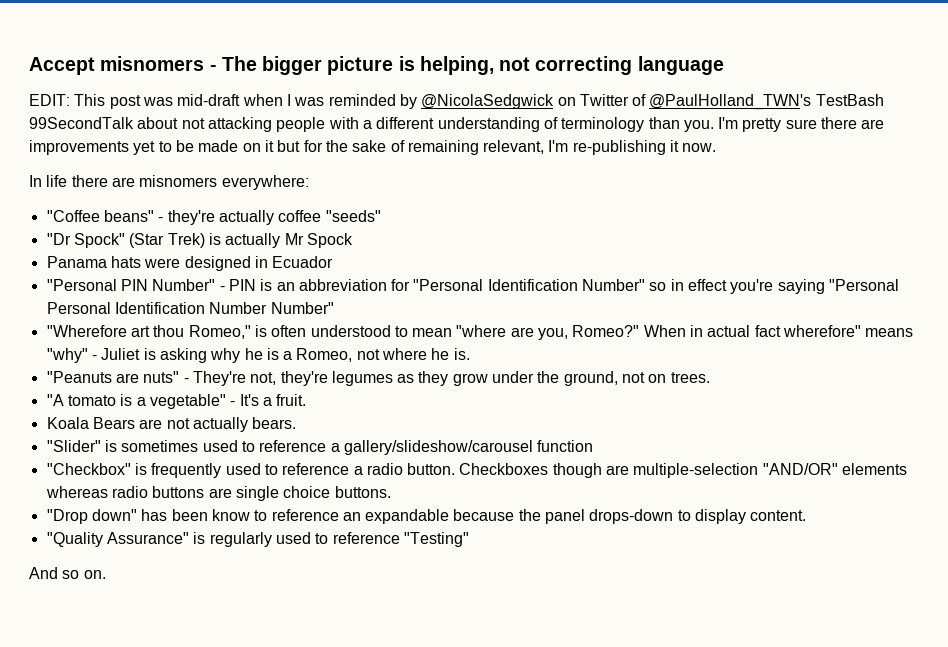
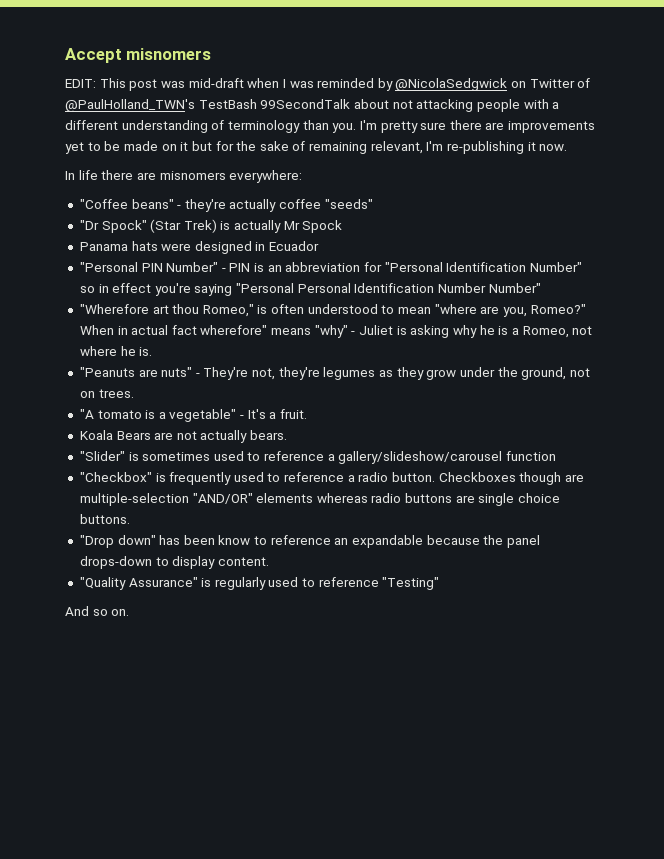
- Accept misnomers - The bigger picture is helping, not correcting language
+ Accept misnomers

